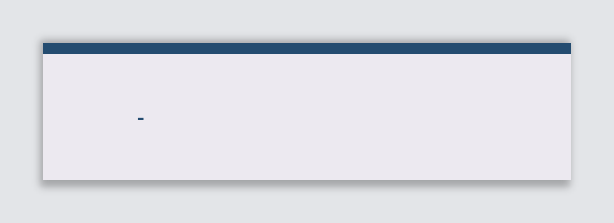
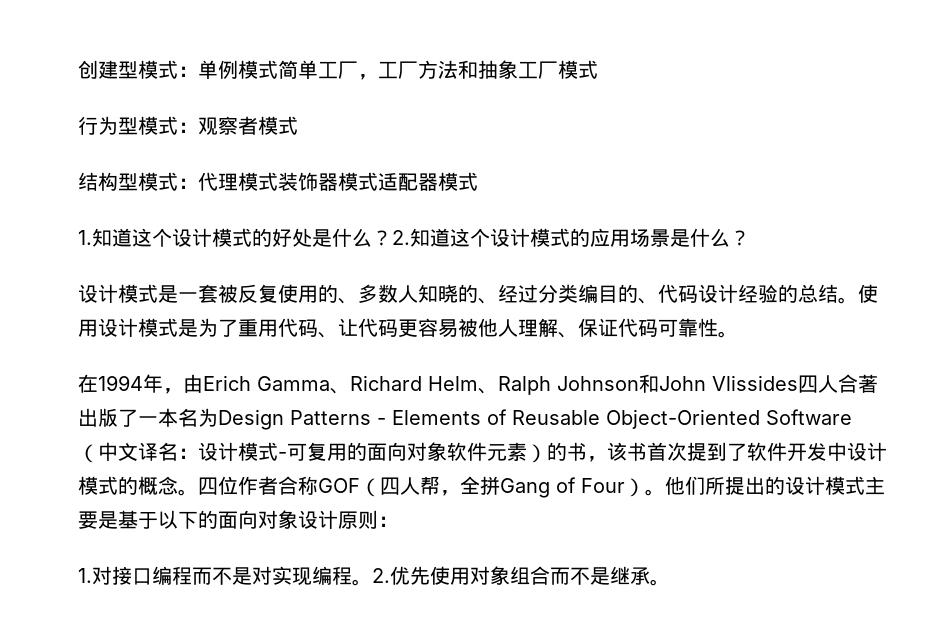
- -
+ 创建型模式：单例模式简单工厂，工厂方法和抽象工厂模式
+ 行为型模式：观察者模式
+ 结构型模式：代理模式装饰器模式适配器模式
+ 1.知道这个设计模式的好处是什么？2.知道这个设计模式的应用场景是什么？
+ 设计模式是一套被反复使用的、多数人知晓的、经过分类编目的、代码设计经验的总结。使用设计模式是为了重用代码、让代码更容易被他人理解、保证代码可靠性。
+ 在1994年，由Erich Gamma、Richard Helm、Ralph Johnson和John Vlissides四人合著出版了一本名为Design Patterns - Elements of Reusable Object-Oriented Software（中文译名：设计模式-可复用的面向对象软件元素）的书，该书首次提到了软件开发中设计模式的概念。四位作者合称GOF（四人帮，全拼Gang of Four）。他们所提出的设计模式主要是基于以下的面向对象设计原则：
+ 1.对接口编程而不是对实现编程。2.优先使用对象组合而不是继承。

